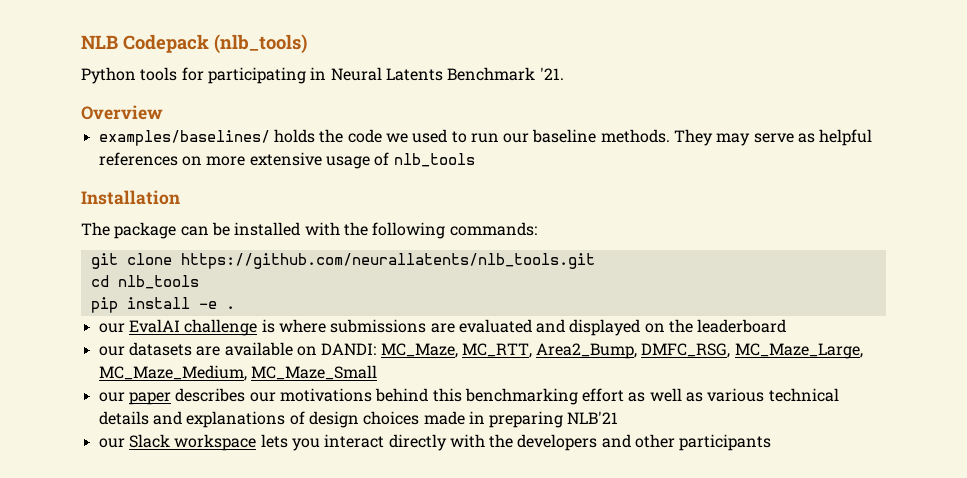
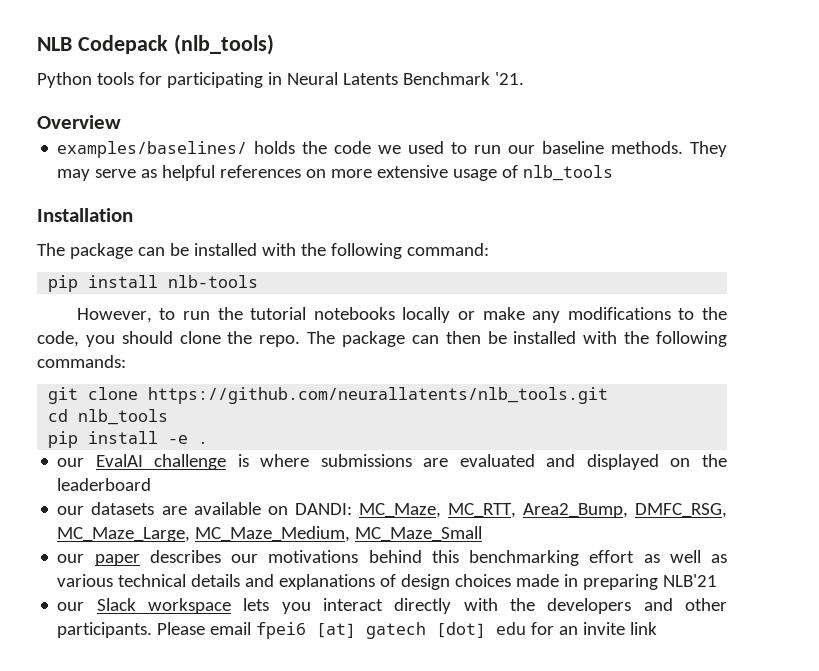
- The package can be installed with the following commands:
+ The package can be installed with the following command:
+ pip install nlb-tools
+ However, to run the tutorial notebooks locally or make any modifications to the code, you should clone the repo. The package can then be installed with the following commands:
- our Slack workspace lets you interact directly with the developers and other participants
+ our Slack workspace lets you interact directly with the developers and other participants. Please email fpei6 [at] gatech [dot] edu for an invite link

